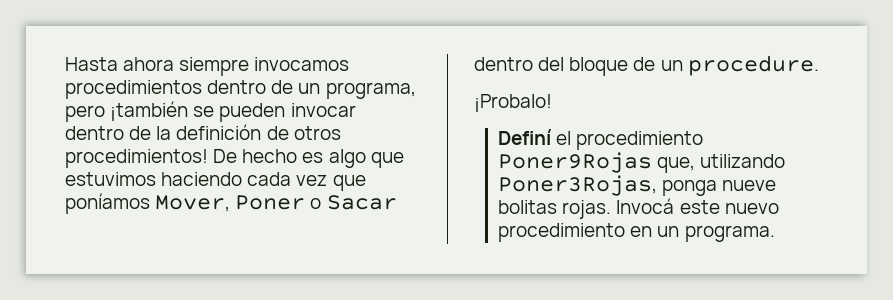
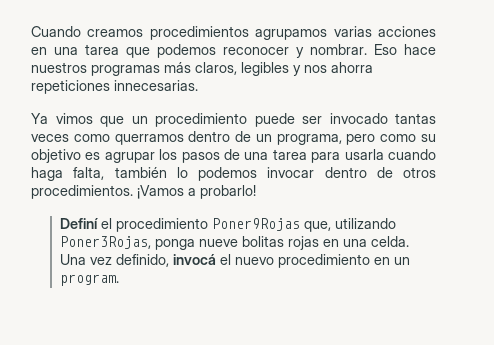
- Hasta ahora siempre invocamos procedimientos dentro de un programa, pero ¡también se pueden invocar dentro de la definición de otros procedimientos! De hecho es algo que estuvimos haciendo cada vez que poníamos Mover, Poner o Sacar dentro del bloque de un procedure.
- ¡Probalo!
+ Cuando creamos procedimientos agrupamos varias acciones en una tarea que podemos reconocer y nombrar. Eso hace nuestros programas más claros, legibles y nos ahorra repeticiones innecesarias.
+ Ya vimos que un procedimiento puede ser invocado tantas veces como querramos dentro de un programa, pero como su objetivo es agrupar los pasos de una tarea para usarla cuando haga falta, también lo podemos invocar dentro de otros procedimientos. ¡Vamos a probarlo!
- Definí el procedimiento Poner9Rojas que, utilizando Poner3Rojas, ponga nueve bolitas rojas. Invocá este nuevo procedimiento en un programa.
+ Definí el procedimiento Poner9Rojas que, utilizando Poner3Rojas, ponga nueve bolitas rojas en una celda. Una vez definido, invocá el nuevo procedimiento en un program.

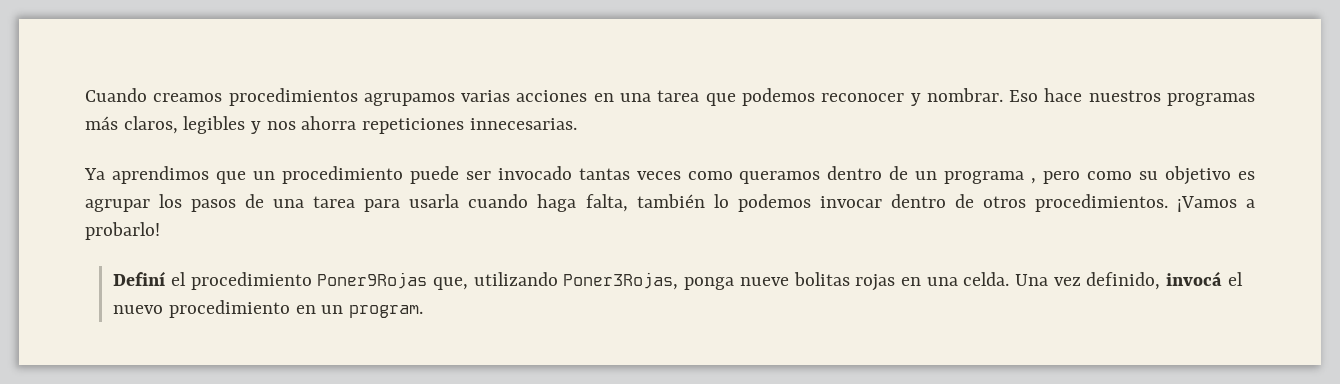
- Ya vimos que un procedimiento puede ser invocado tantas veces como querramos dentro de un programa, pero como su objetivo es agrupar los pasos de una tarea para usarla cuando haga falta, también lo podemos invocar dentro de otros procedimientos.
+ Ya aprendimos que un procedimiento puede ser invocado tantas veces como queramos dentro de un programa , pero como su objetivo es agrupar los pasos de una tarea para usarla cuando haga falta, también lo podemos invocar dentro de otros procedimientos.

